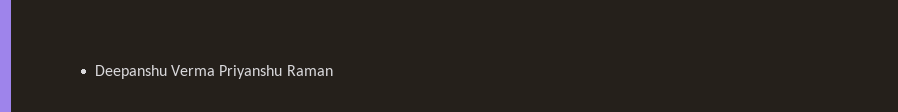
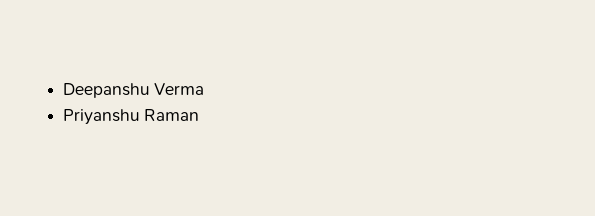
- Deepanshu Verma Priyanshu Raman
+ Deepanshu Verma
+ Priyanshu Raman

